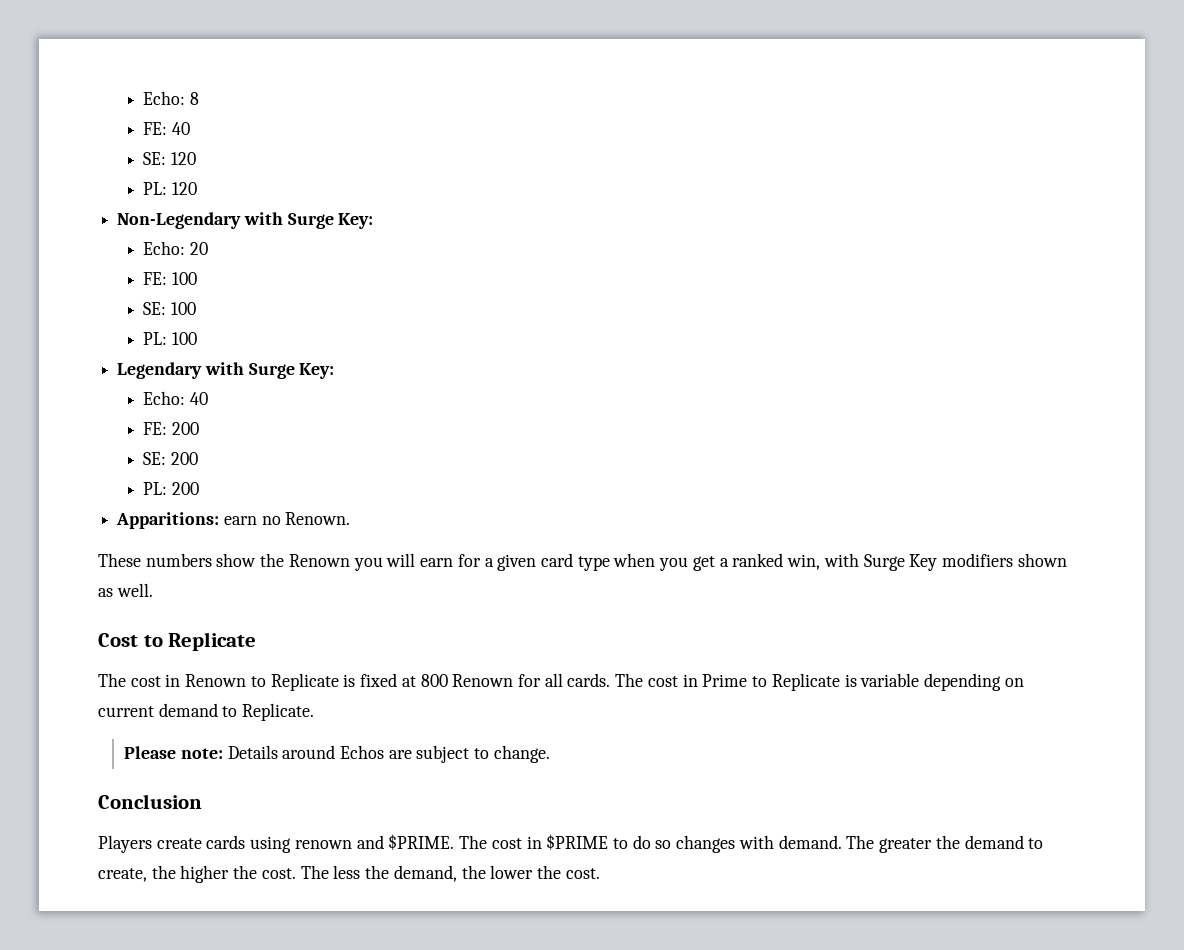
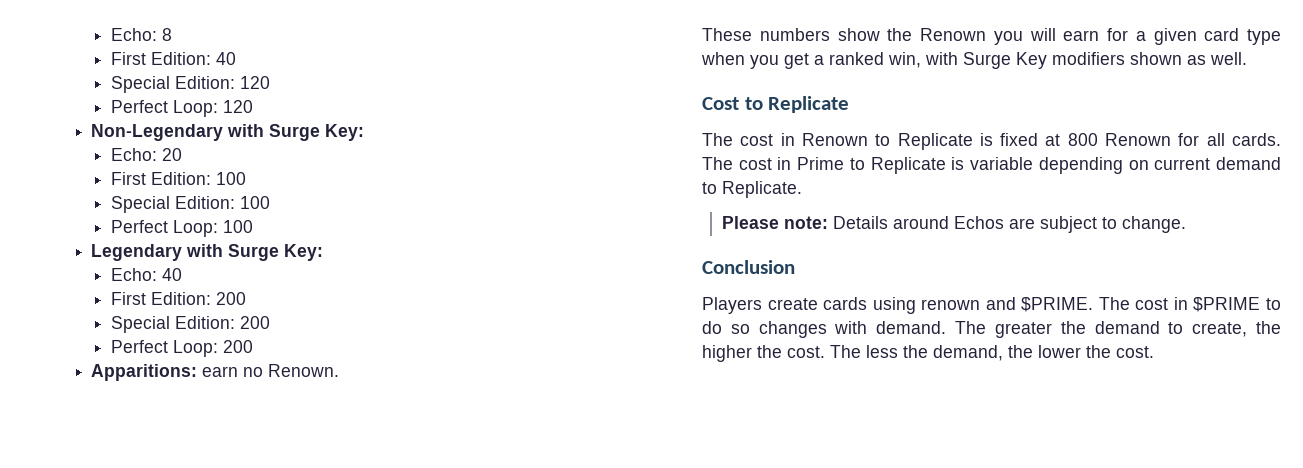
- FE: 40
- SE: 120
- PL: 120
+ First Edition: 40
+ Special Edition: 120
+ Perfect Loop: 120
- FE: 100
- SE: 100
- PL: 100
+ First Edition: 100
+ Special Edition: 100
+ Perfect Loop: 100
- FE: 200
- SE: 200
- PL: 200
+ First Edition: 200
+ Special Edition: 200
+ Perfect Loop: 200

